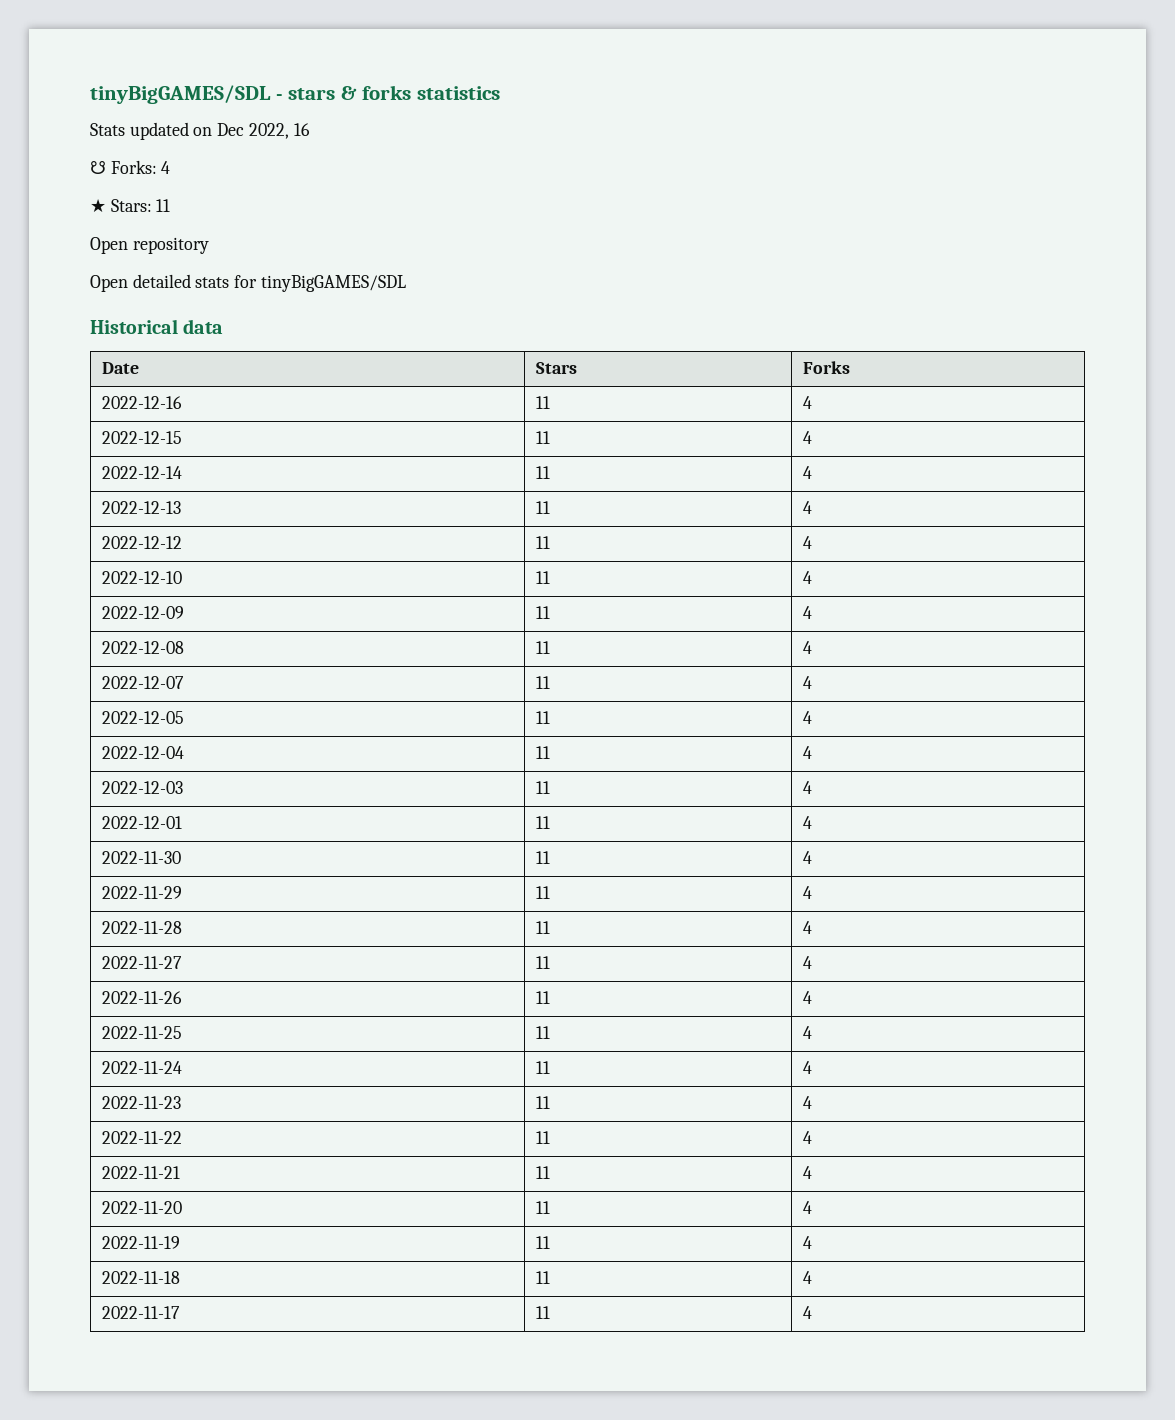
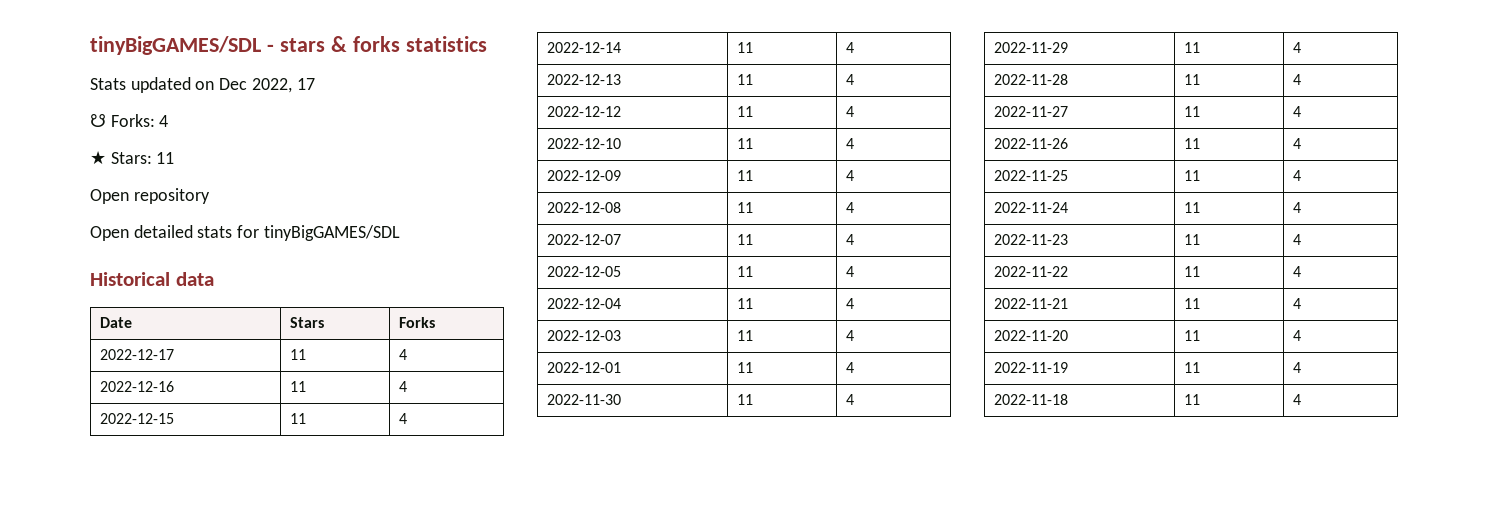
- Stats updated on Dec 2022, 16
+ Stats updated on Dec 2022, 17
+ 2022-12-17 | 11 | 4
- 2022-11-17 | 11 | 4

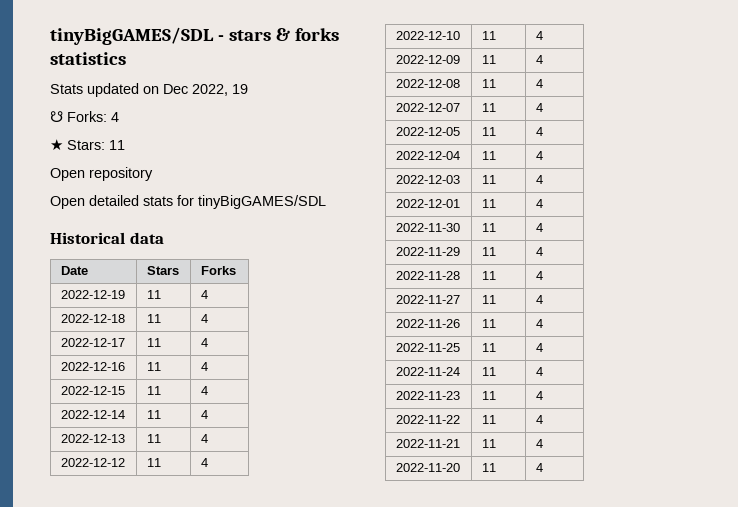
- Stats updated on Dec 2022, 17
+ Stats updated on Dec 2022, 19
+ 2022-12-19 | 11 | 4
+ 2022-12-18 | 11 | 4
- 2022-11-19 | 11 | 4
- 2022-11-18 | 11 | 4

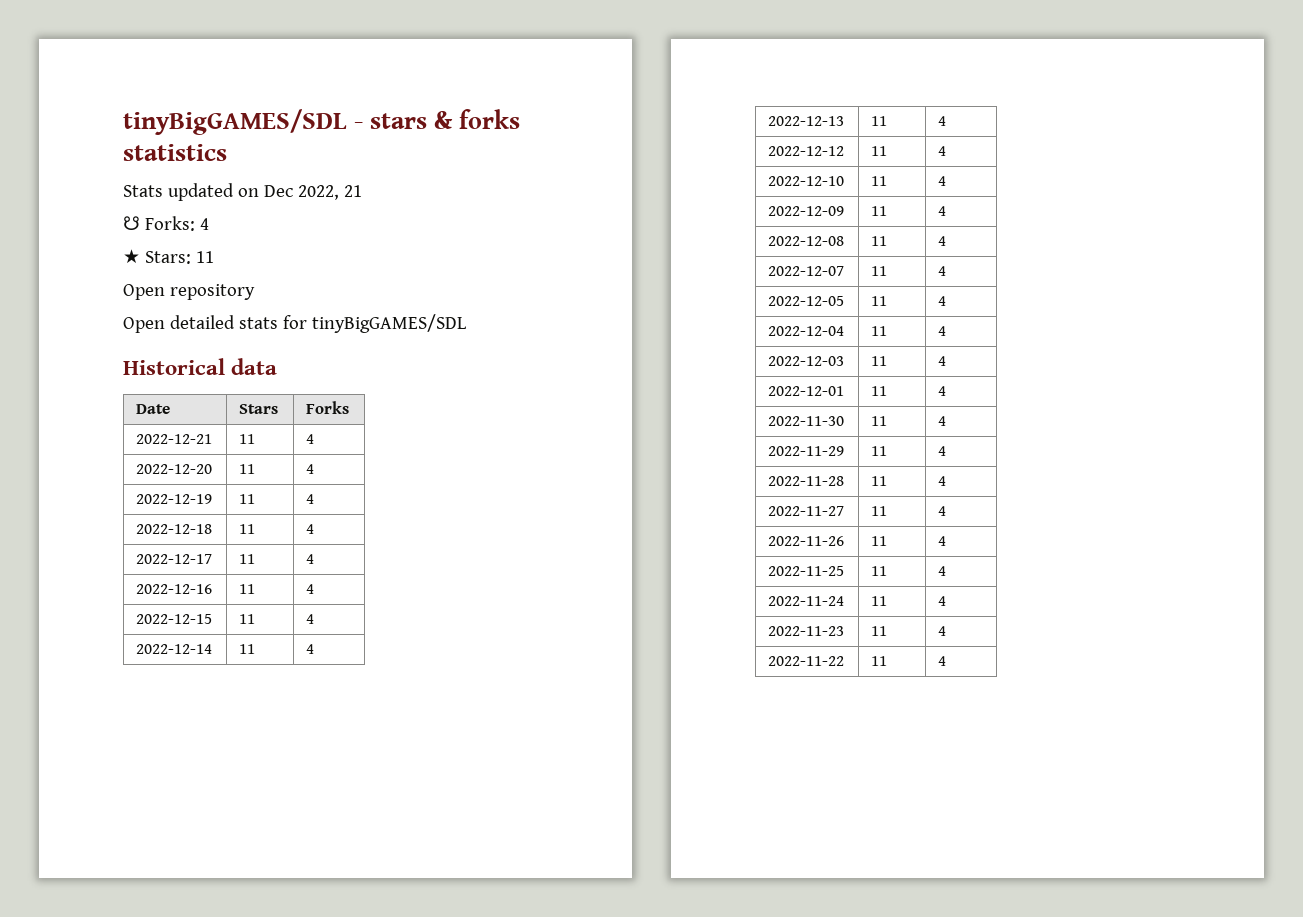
- Stats updated on Dec 2022, 19
+ Stats updated on Dec 2022, 21
+ 2022-12-21 | 11 | 4
+ 2022-12-20 | 11 | 4
- 2022-11-21 | 11 | 4
- 2022-11-20 | 11 | 4

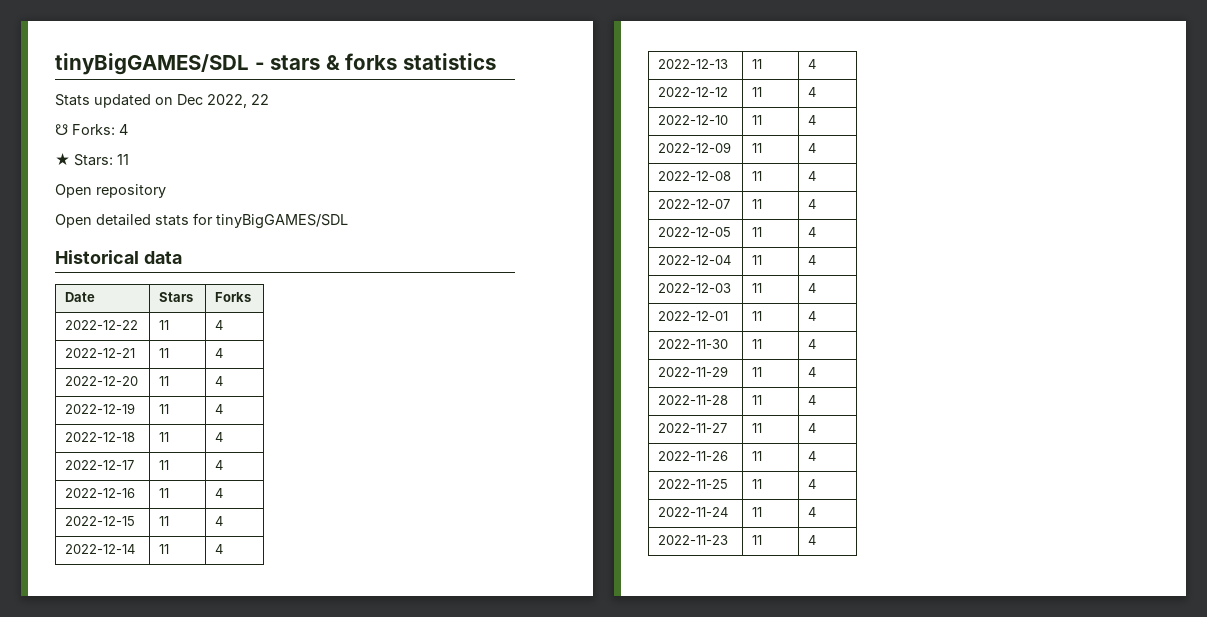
- Stats updated on Dec 2022, 21
+ Stats updated on Dec 2022, 22
+ 2022-12-22 | 11 | 4
- 2022-11-22 | 11 | 4

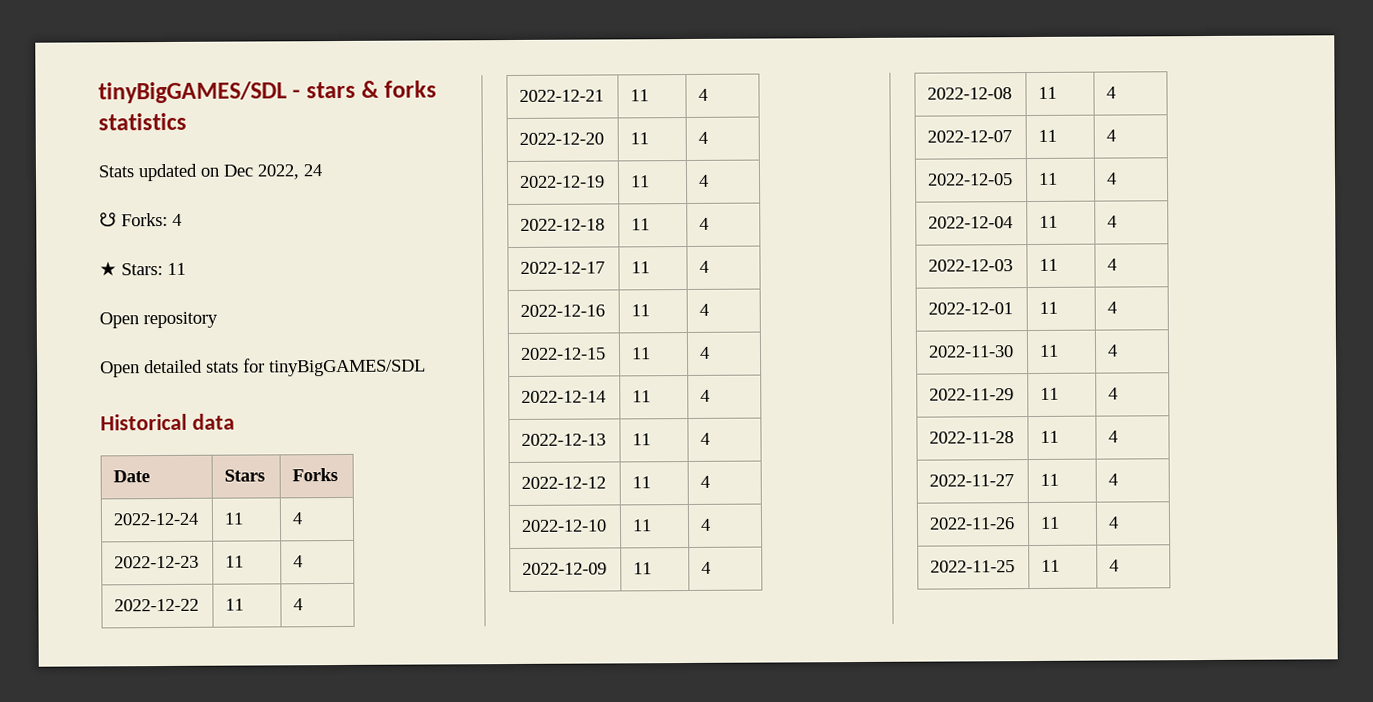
- Stats updated on Dec 2022, 22
+ Stats updated on Dec 2022, 24
+ 2022-12-24 | 11 | 4
+ 2022-12-23 | 11 | 4
- 2022-11-24 | 11 | 4
- 2022-11-23 | 11 | 4

